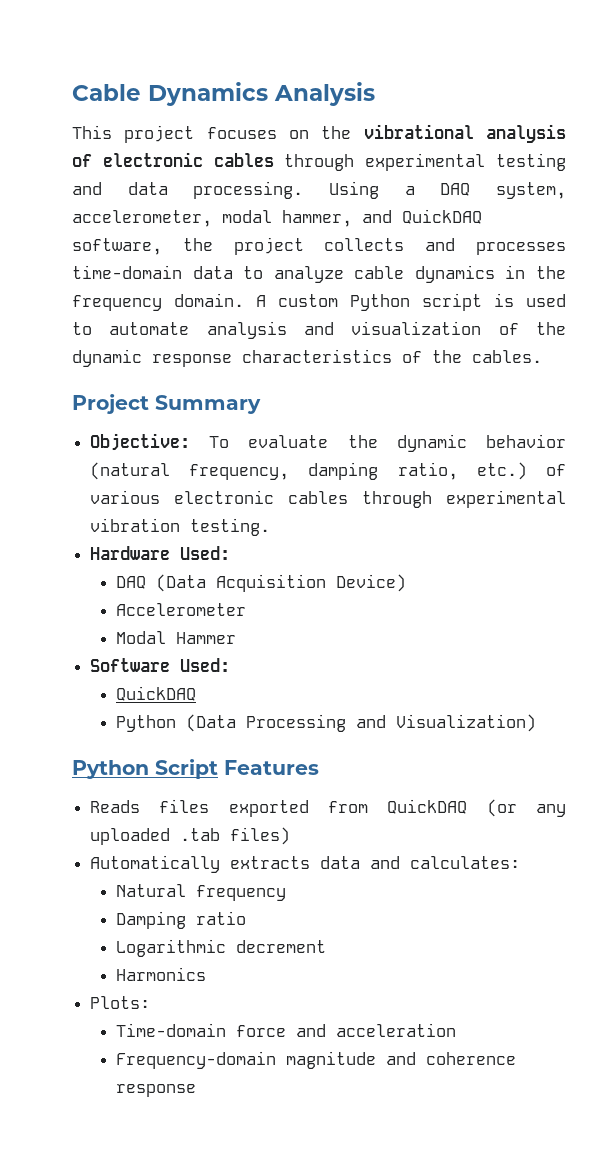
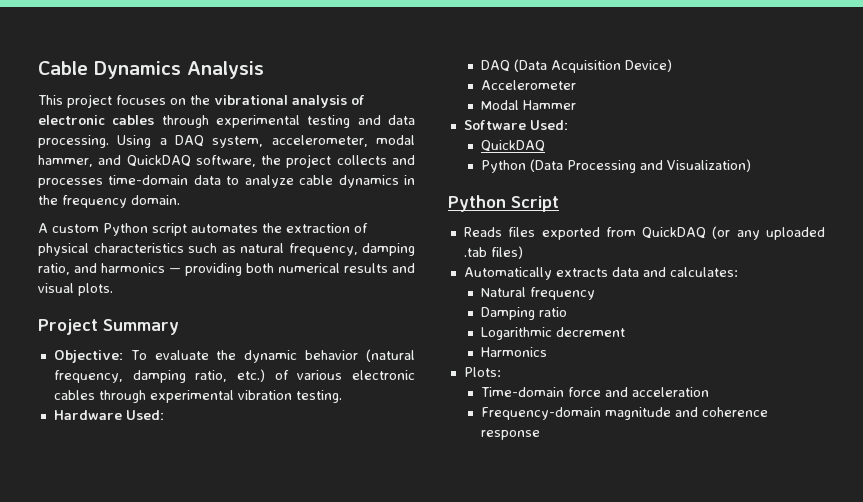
- Using a DAQ system, accelerometer, modal hammer, and QuickDAQ software, the project collects and processes time-domain data to analyze cable dynamics in the frequency domain. A custom Python script is used to automate analysis and visualization of the dynamic response characteristics of the cables.
+ Using a DAQ system, accelerometer, modal hammer, and QuickDAQ software, the project collects and processes time-domain data to analyze cable dynamics in the frequency domain.
+ A custom Python script automates the extraction of physical characteristics such as natural frequency, damping ratio, and harmonics — providing both numerical results and visual plots.
- Python Script Features
+ Python Script

